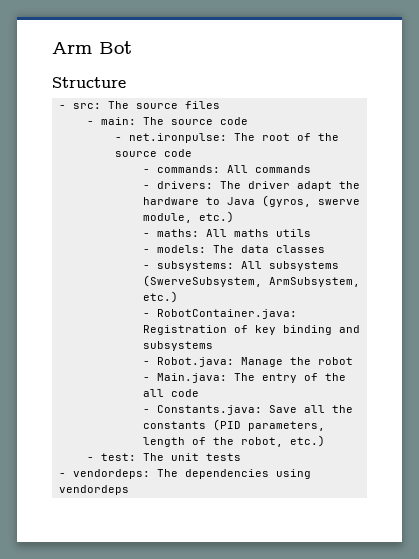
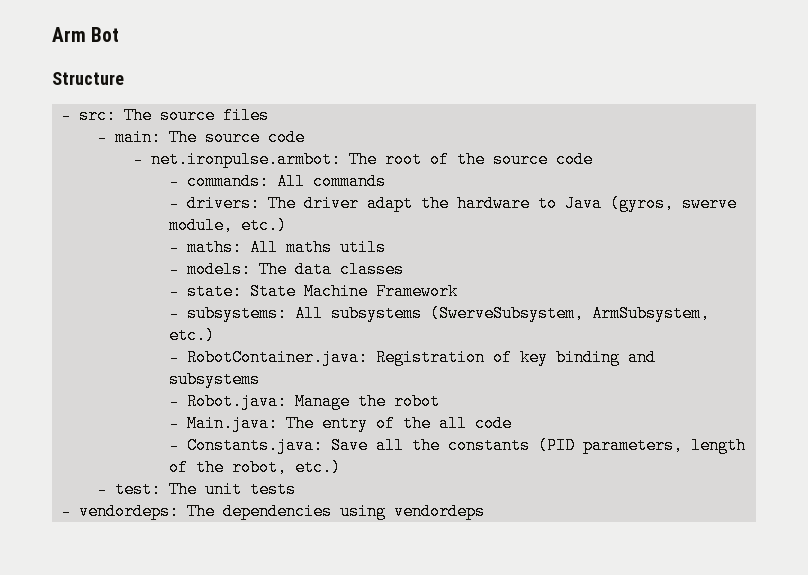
- - net.ironpulse: The root of the source code
+ - net.ironpulse.armbot: The root of the source code
+ - state: State Machine Framework

